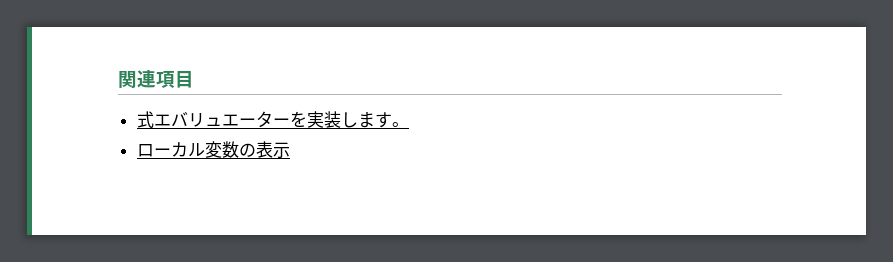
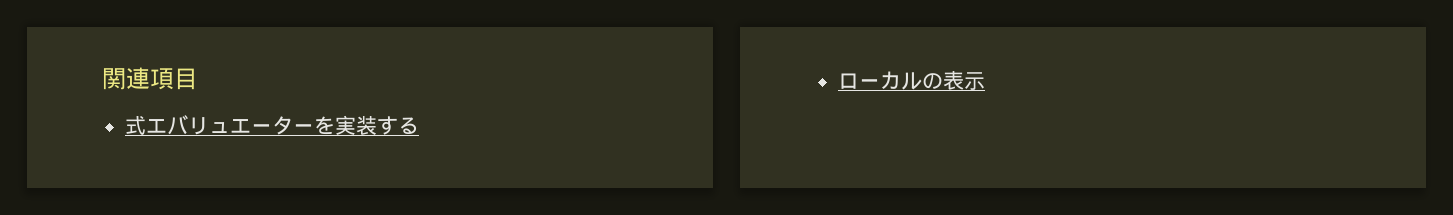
- 式エバリュエーターを実装します。
+ 式エバリュエーターを実装する
- ローカル変数の表示
+ ローカルの表示

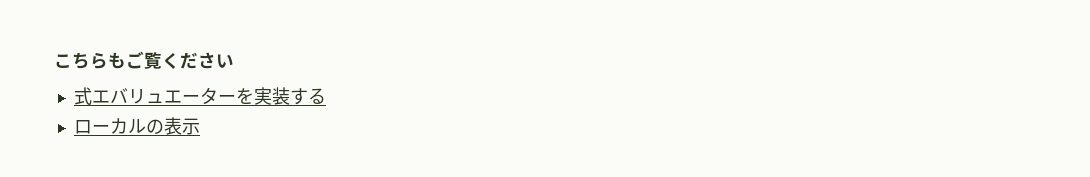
- 関連項目
+ こちらもご覧ください

